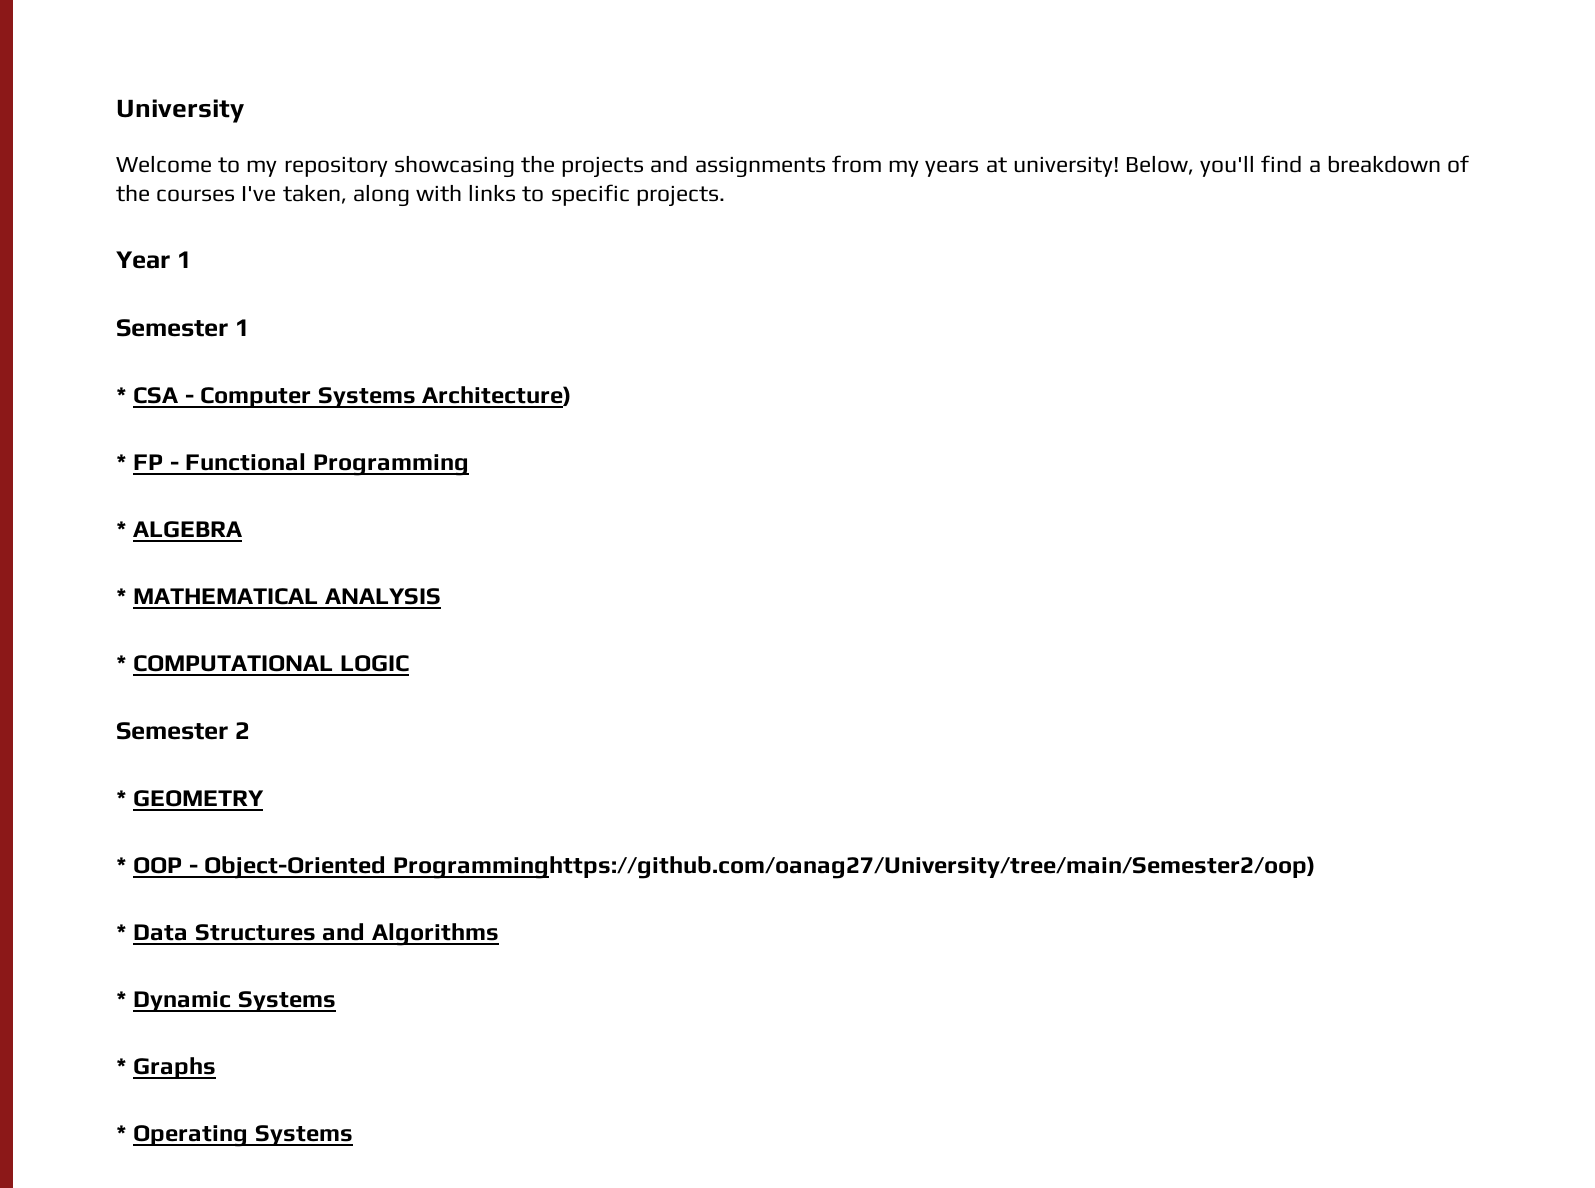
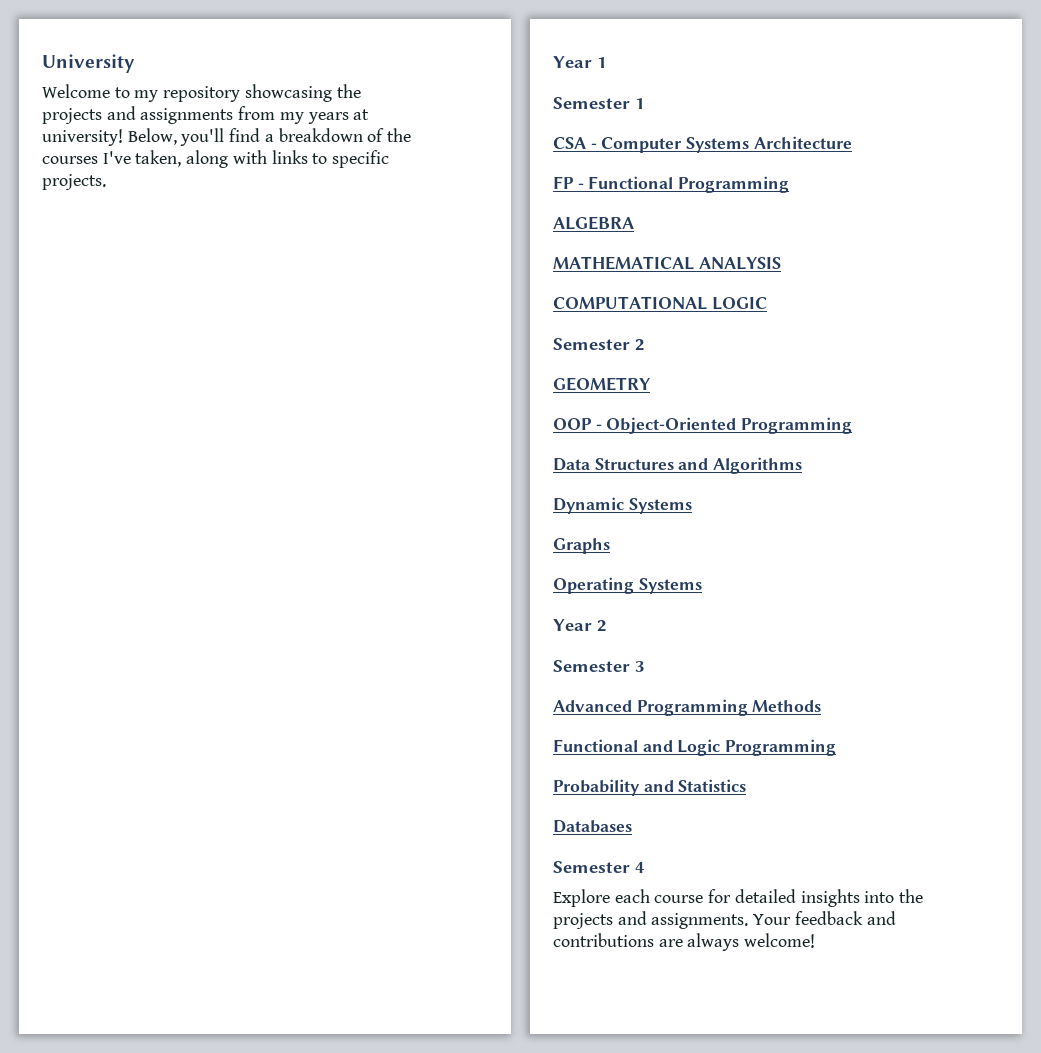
- * CSA - Computer Systems Architecture)
- * FP - Functional Programming
+ CSA - Computer Systems Architecture
+ FP - Functional Programming
- * ALGEBRA
+ ALGEBRA
- * MATHEMATICAL ANALYSIS
+ MATHEMATICAL ANALYSIS
- * COMPUTATIONAL LOGIC
+ COMPUTATIONAL LOGIC
- * GEOMETRY
+ GEOMETRY
- * OOP - Object-Oriented Programminghttps://github.com/oanag27/University/tree/main/Semester2/oop)
- * Data Structures and Algorithms
+ OOP - Object-Oriented Programming
+ Data Structures and Algorithms
- * Dynamic Systems
+ Dynamic Systems
- * Graphs
+ Graphs
- * Operating Systems
+ Operating Systems
+ Year 2
+ Semester 3
+ Advanced Programming Methods
+ Functional and Logic Programming
+ Probability and Statistics
+ Databases
+ Semester 4
+ Explore each course for detailed insights into the projects and assignments. Your feedback and contributions are always welcome!

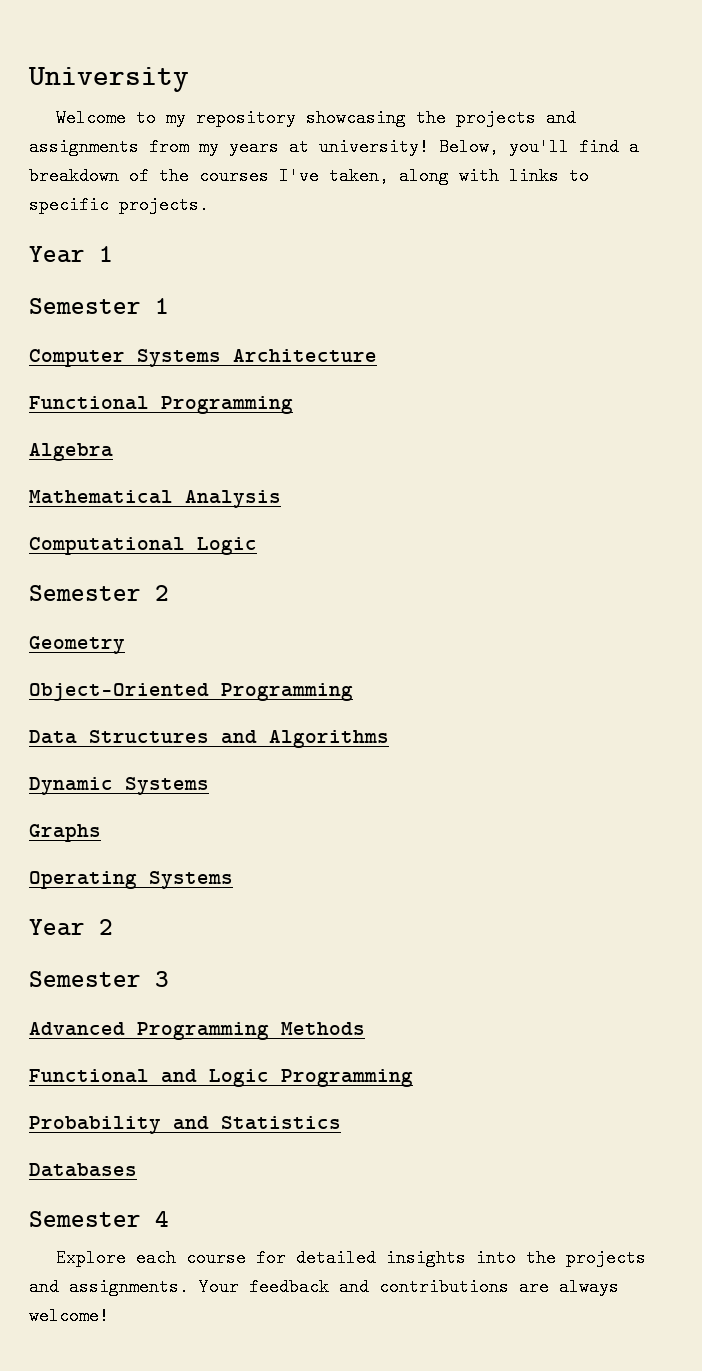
- CSA - Computer Systems Architecture
+ Computer Systems Architecture
- FP - Functional Programming
+ Functional Programming
- ALGEBRA
- MATHEMATICAL ANALYSIS
- COMPUTATIONAL LOGIC
+ Algebra
+ Mathematical Analysis
+ Computational Logic
- GEOMETRY
- OOP - Object-Oriented Programming
+ Geometry
+ Object-Oriented Programming

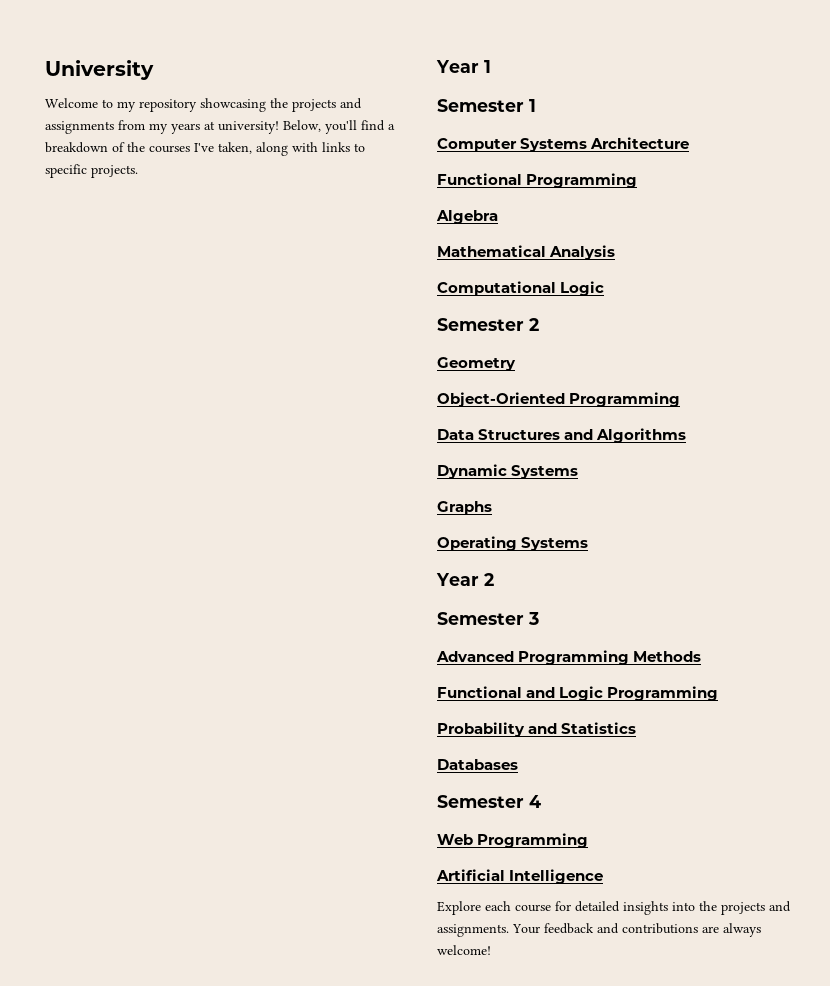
+ Web Programming
+ Artificial Intelligence

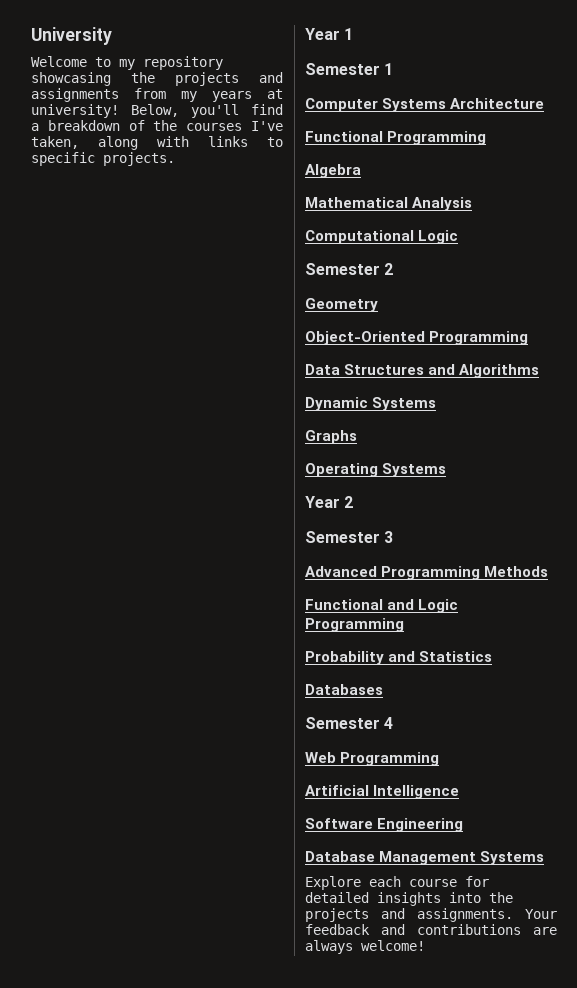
+ Software Engineering
+ Database Management Systems

